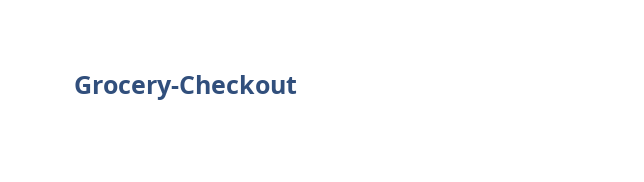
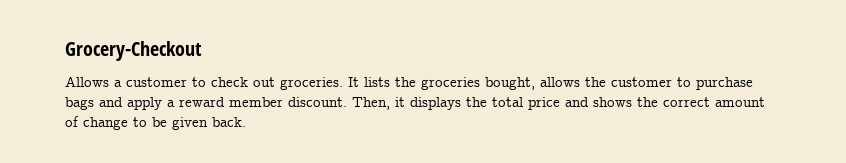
+ Allows a customer to check out groceries. It lists the groceries bought, allows the customer to purchase bags and apply a reward member discount. Then, it displays the total price and shows the correct amount of change to be given back.

